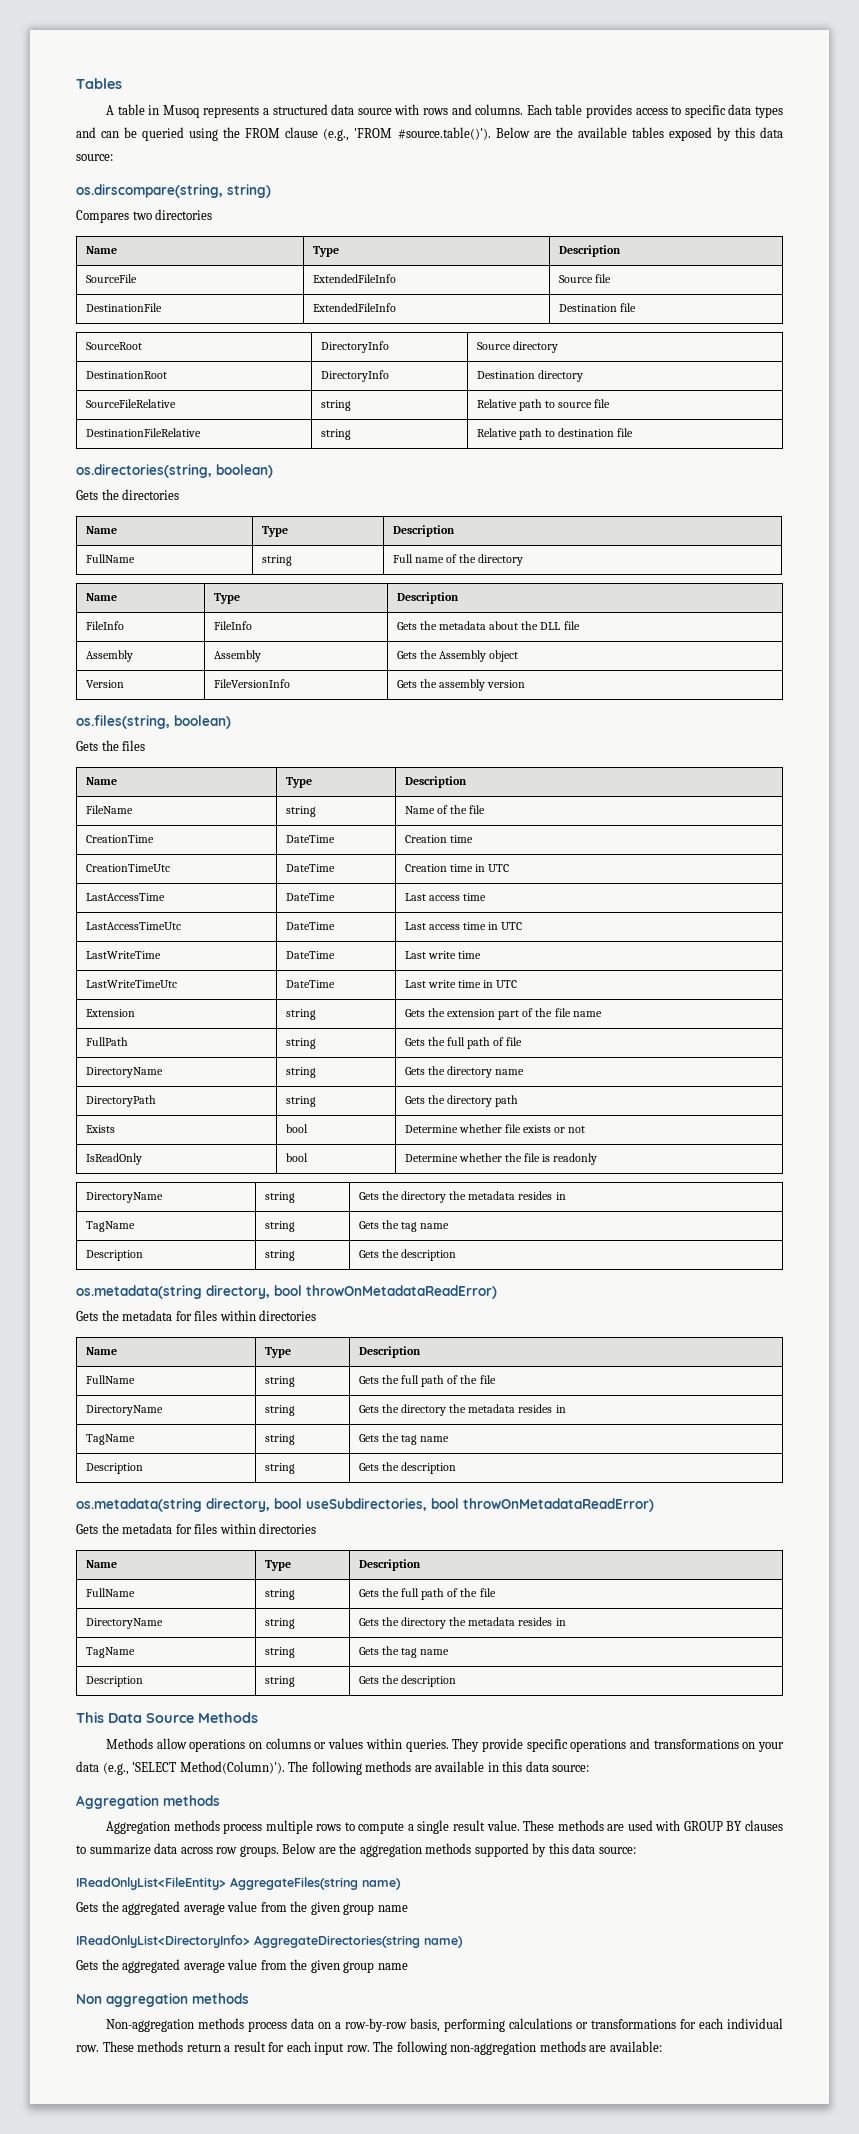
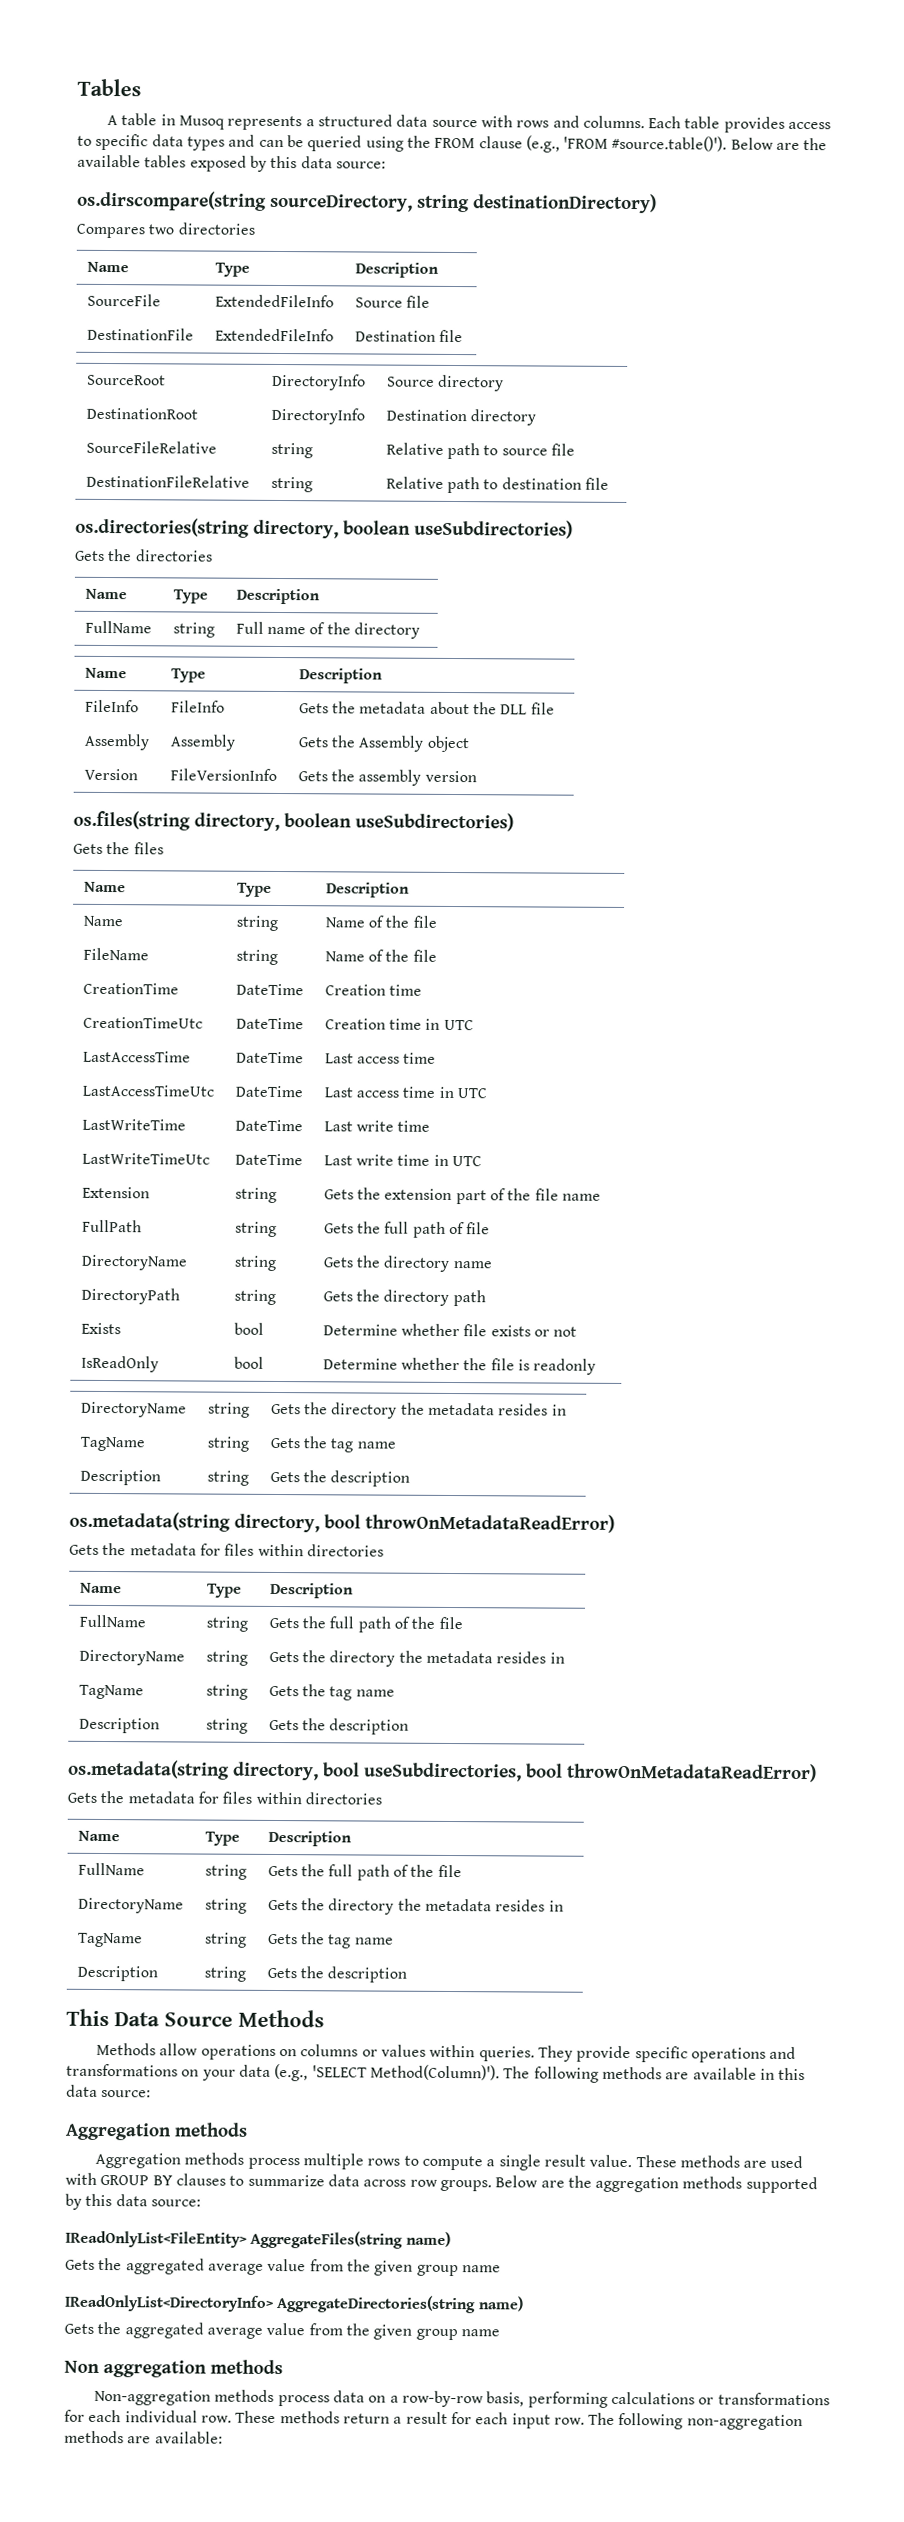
- os.dirscompare(string, string)
+ os.dirscompare(string sourceDirectory, string destinationDirectory)
- os.directories(string, boolean)
+ os.directories(string directory, boolean useSubdirectories)
- os.files(string, boolean)
+ os.files(string directory, boolean useSubdirectories)
+ Name | string | Name of the file

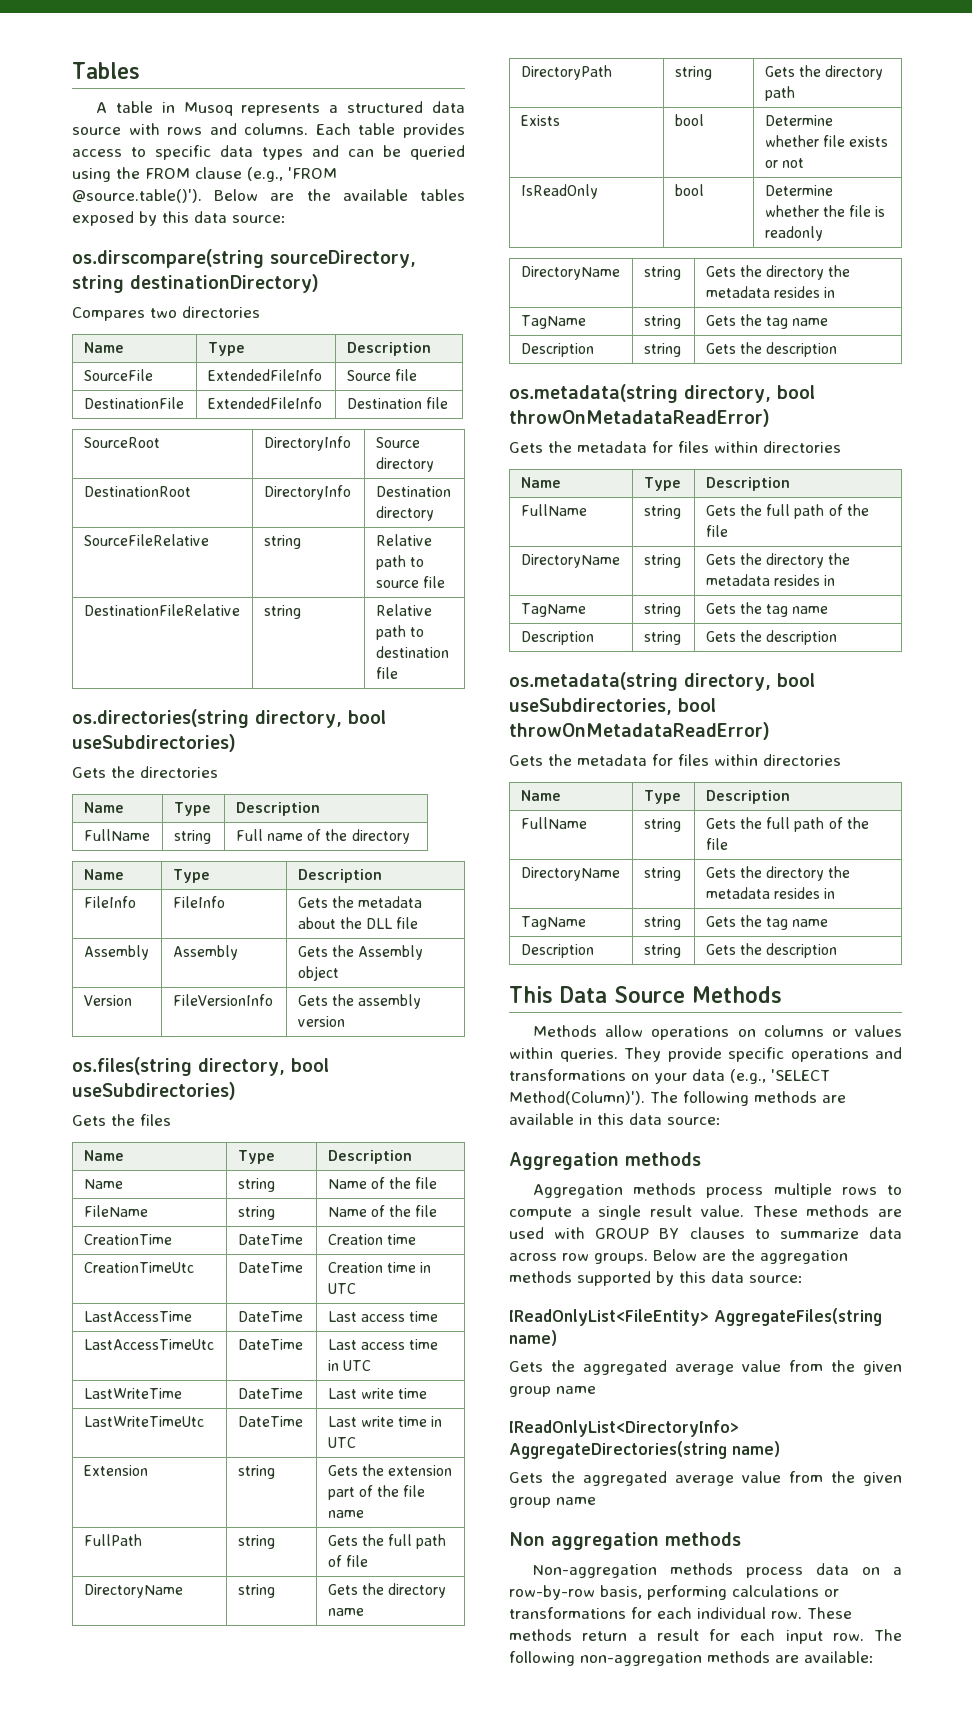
- Each table provides access to specific data types and can be queried using the FROM clause (e.g., 'FROM #source.table()'). Below are the available tables exposed by this data source:
+ Each table provides access to specific data types and can be queried using the FROM clause (e.g., 'FROM @source.table()'). Below are the available tables exposed by this data source:
- os.directories(string directory, boolean useSubdirectories)
+ os.directories(string directory, bool useSubdirectories)
- os.files(string directory, boolean useSubdirectories)
+ os.files(string directory, bool useSubdirectories)

